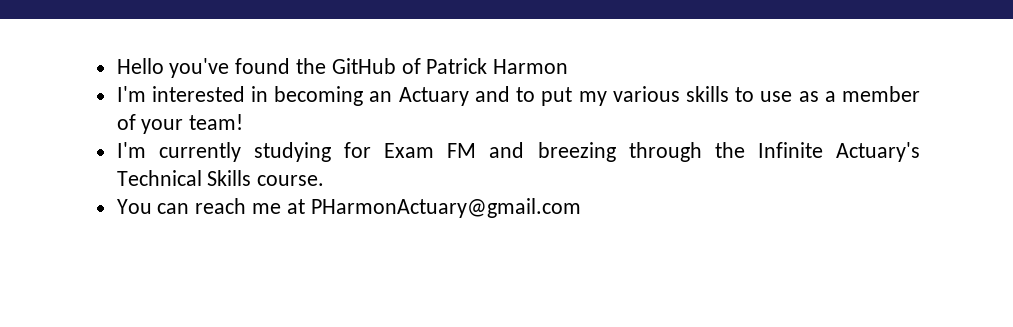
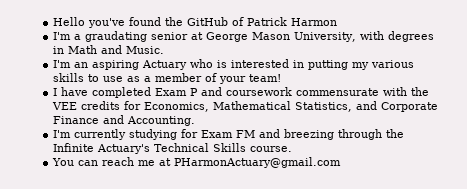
- I'm interested in becoming an Actuary and to put my various skills to use as a member of your team!
+ I'm a graudating senior at George Mason University, with degrees in Math and Music.
+ I'm an aspiring Actuary who is interested in putting my various skills to use as a member of your team!
+ I have completed Exam P and coursework commensurate with the VEE credits for Economics, Mathematical Statistics, and Corporate Finance and Accounting.

